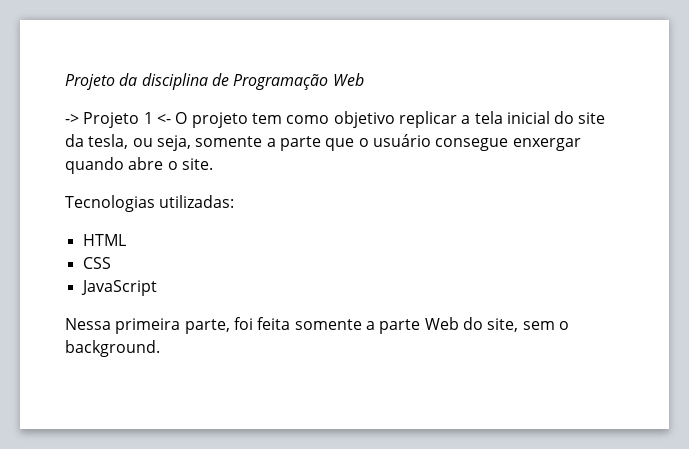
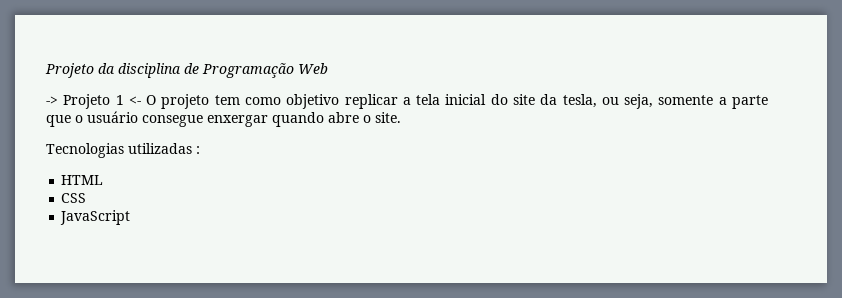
- Tecnologias utilizadas:
+ Tecnologias utilizadas :
- Nessa primeira parte, foi feita somente a parte Web do site, sem o background.

